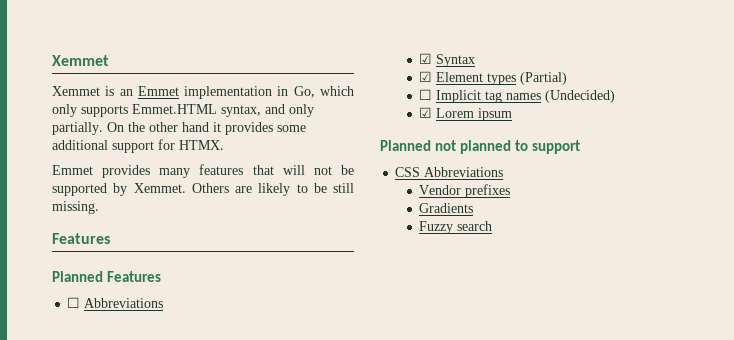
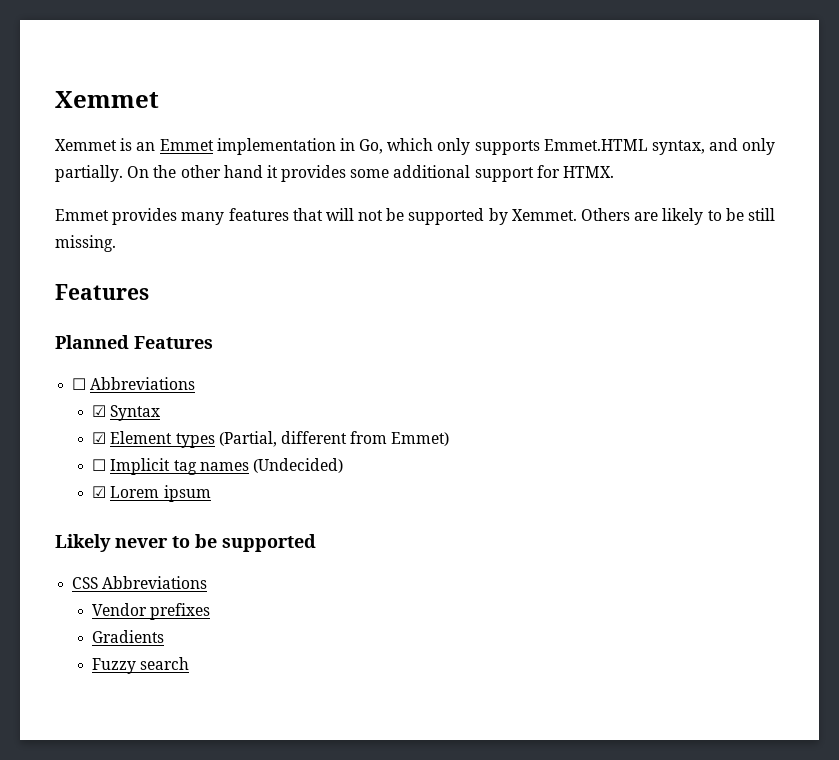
- ☑ Element types (Partial)
+ ☑ Element types (Partial, different from Emmet)
- Planned not planned to support
+ Likely never to be supported

